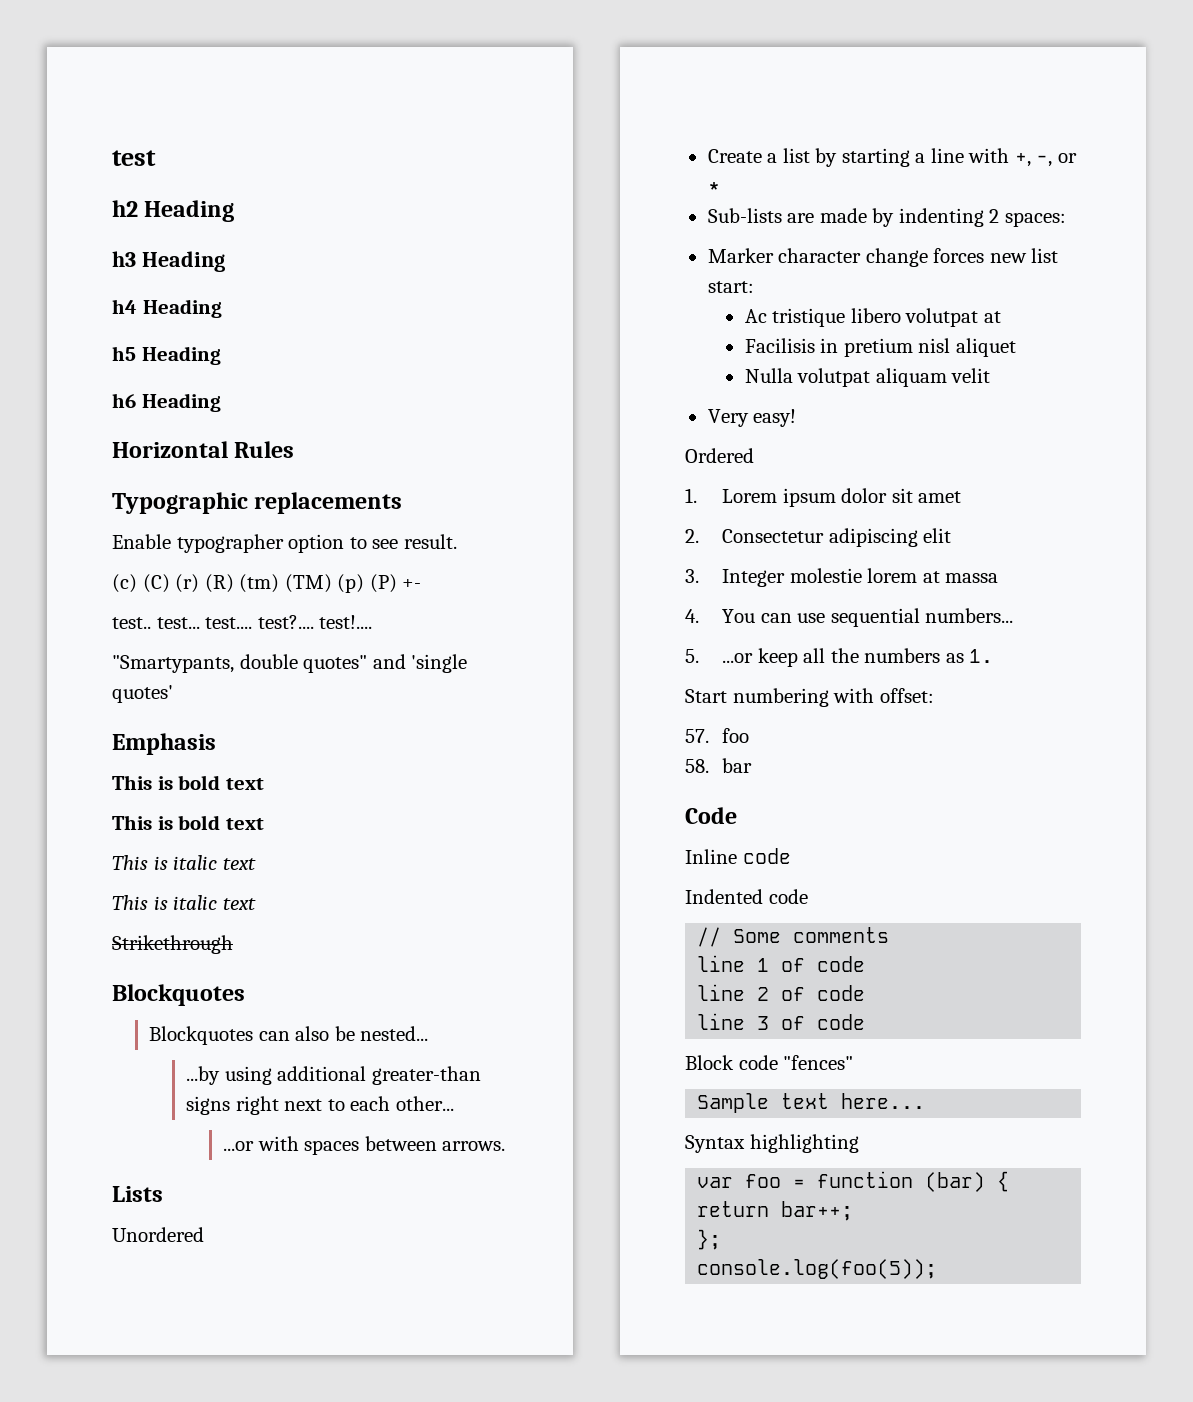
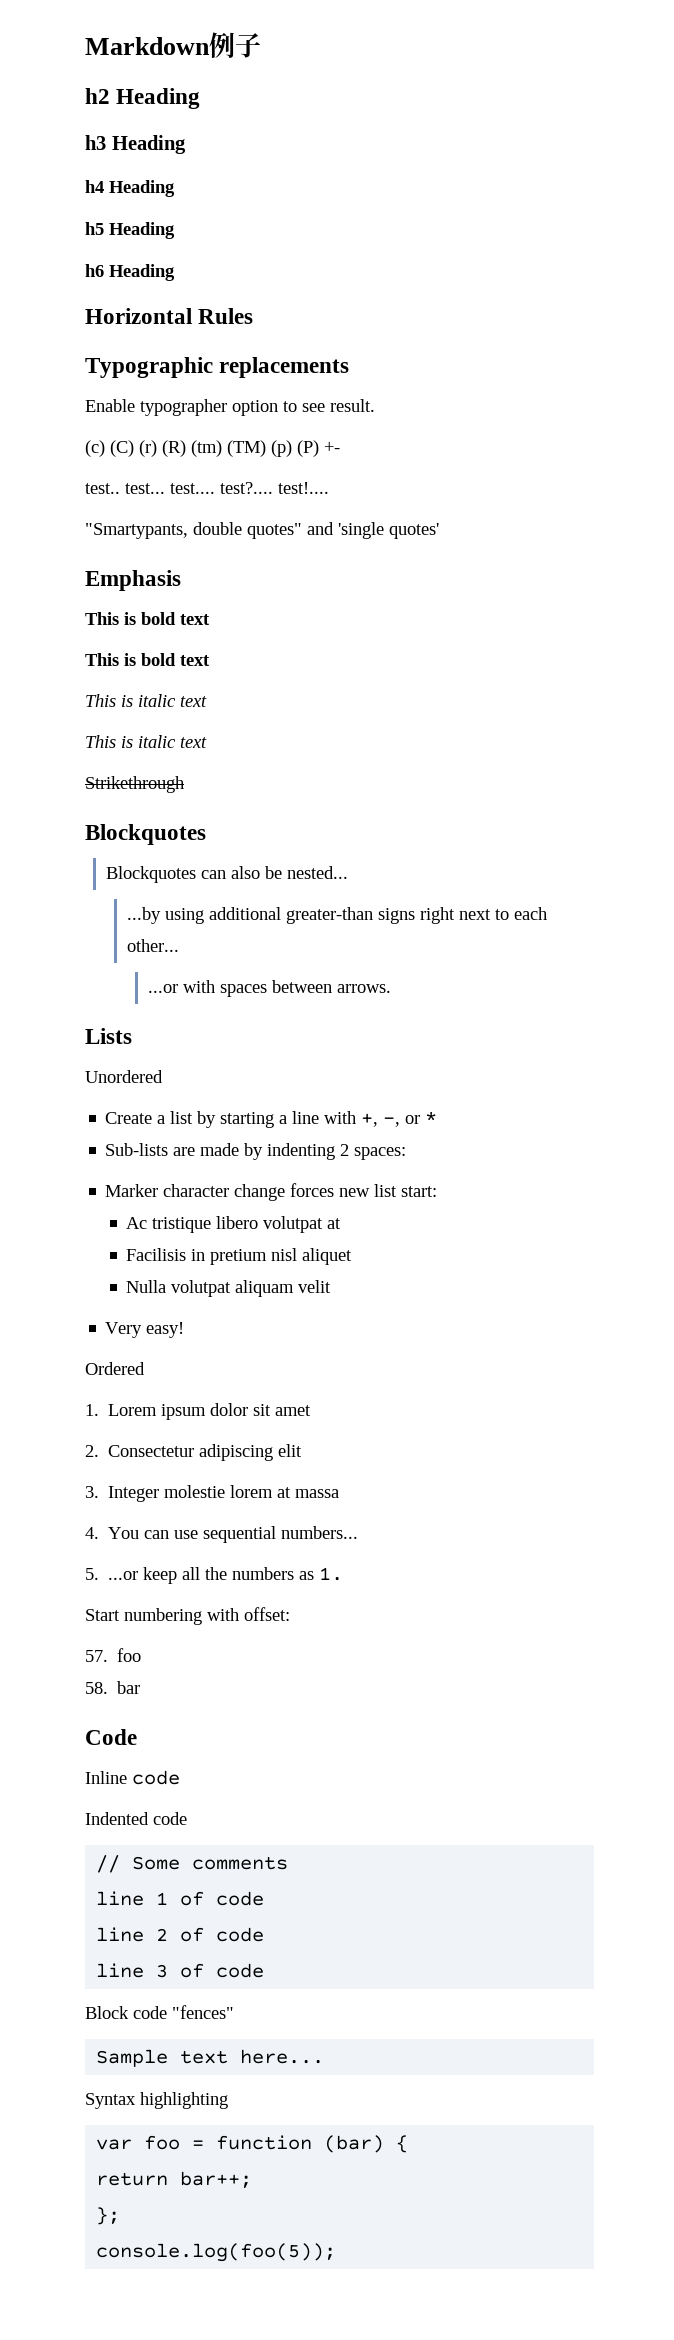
- test
+ Markdown例子

